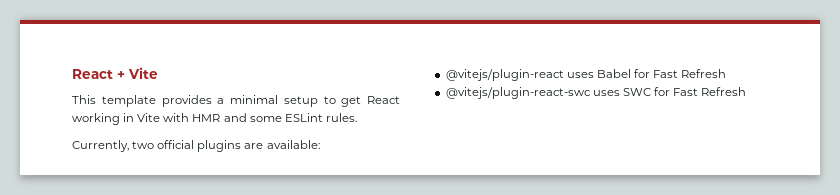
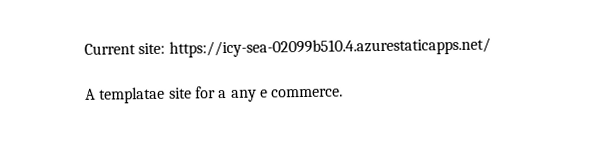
- React + Vite
- This template provides a minimal setup to get React working in Vite with HMR and some ESLint rules.
- Currently, two official plugins are available:
- @vitejs/plugin-react uses Babel for Fast Refresh
- @vitejs/plugin-react-swc uses SWC for Fast Refresh
+ Current site: https://icy-sea-02099b510.4.azurestaticapps.net/
+ A templatae site for a any e commerce.

